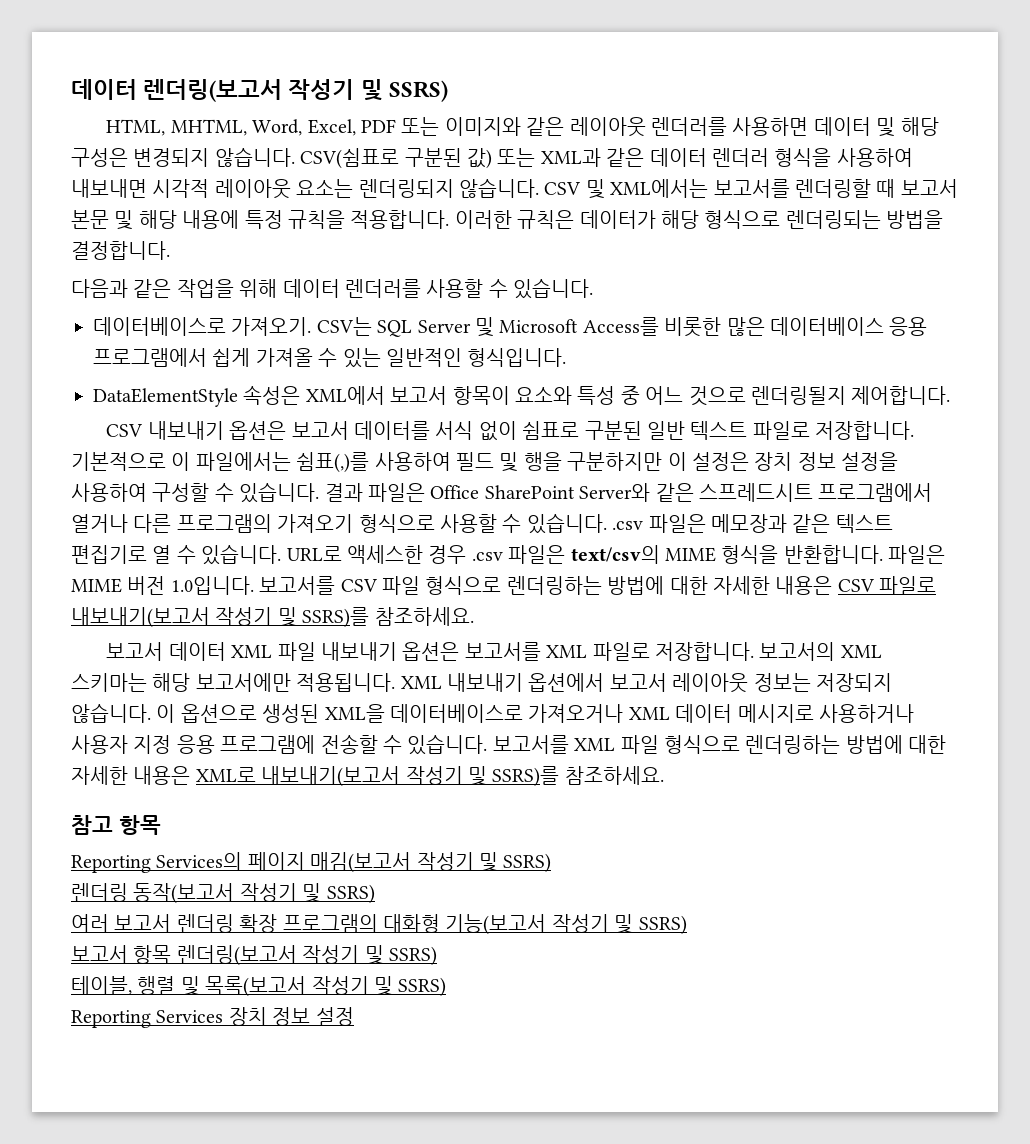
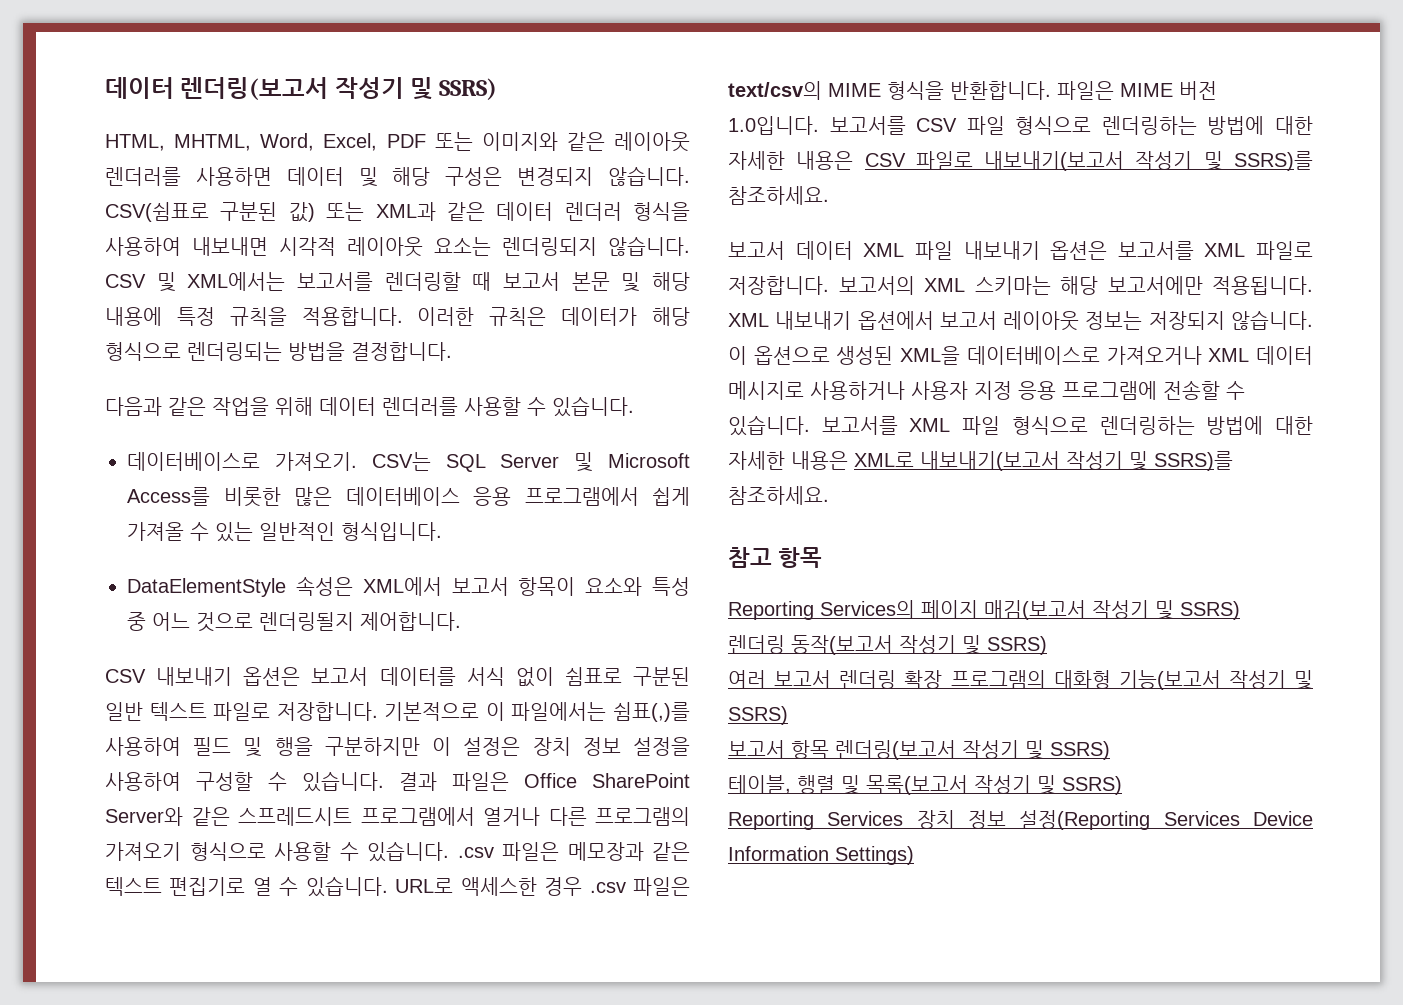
- Reporting Services 장치 정보 설정
+ Reporting Services 장치 정보 설정(Reporting Services Device Information Settings)

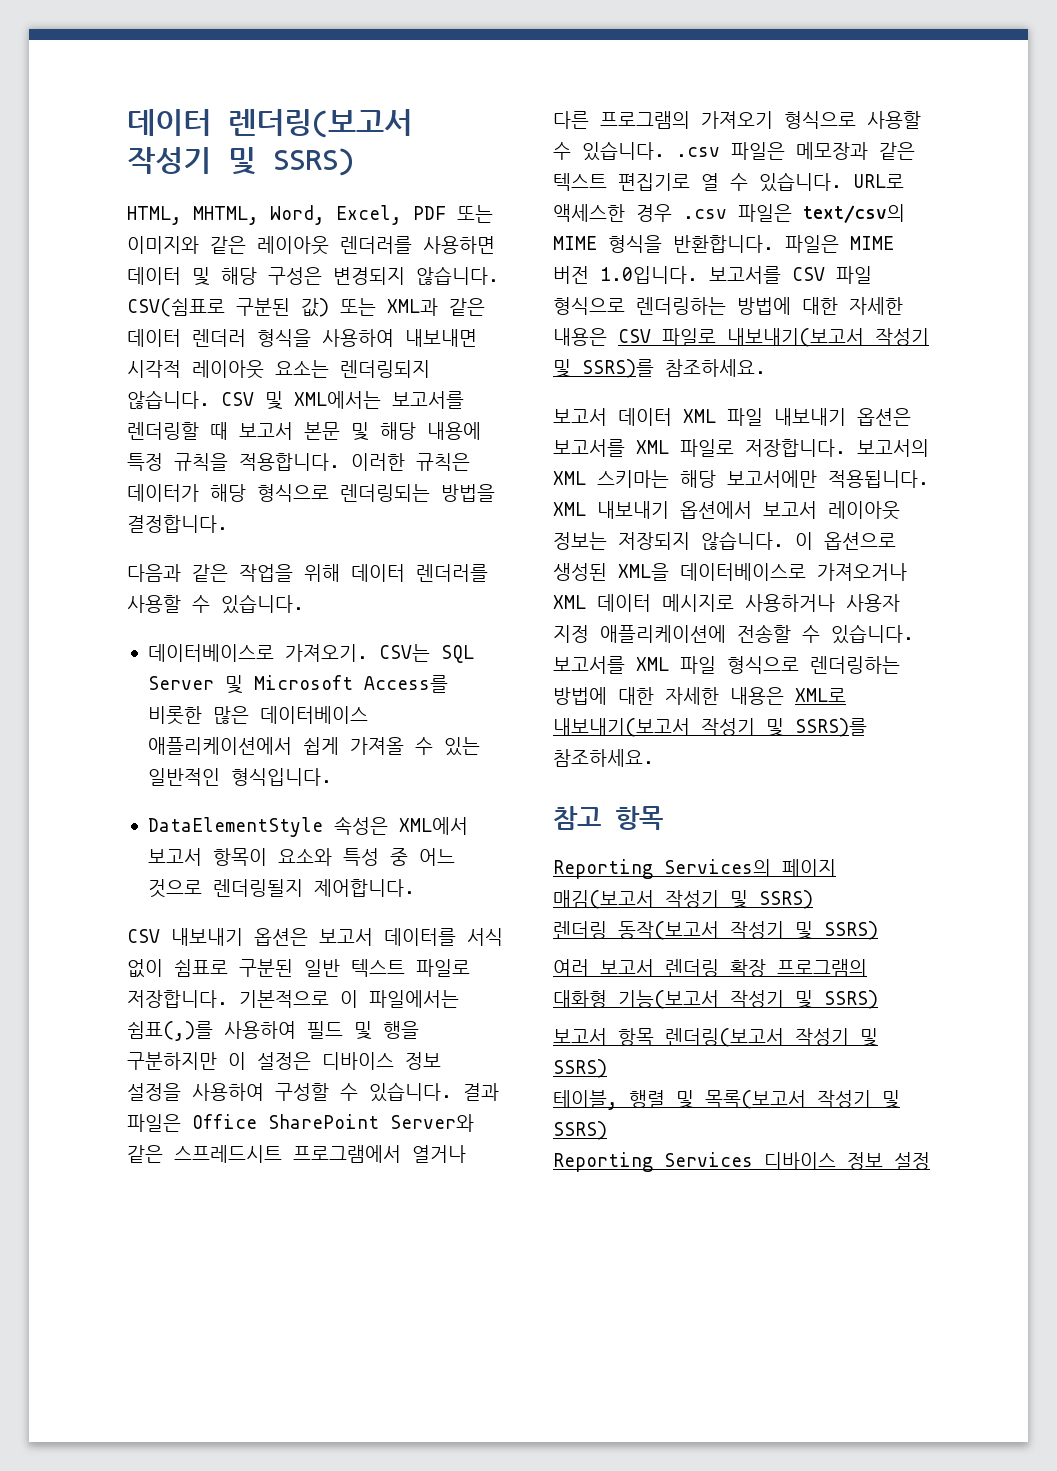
- CSV는 SQL Server 및 Microsoft Access를 비롯한 많은 데이터베이스 응용 프로그램에서 쉽게 가져올 수 있는 일반적인 형식입니다.
+ CSV는 SQL Server 및 Microsoft Access를 비롯한 많은 데이터베이스 애플리케이션에서 쉽게 가져올 수 있는 일반적인 형식입니다.
- 기본적으로 이 파일에서는 쉼표(,)를 사용하여 필드 및 행을 구분하지만 이 설정은 장치 정보 설정을 사용하여 구성할 수 있습니다.
+ 기본적으로 이 파일에서는 쉼표(,)를 사용하여 필드 및 행을 구분하지만 이 설정은 디바이스 정보 설정을 사용하여 구성할 수 있습니다.
- 이 옵션으로 생성된 XML을 데이터베이스로 가져오거나 XML 데이터 메시지로 사용하거나 사용자 지정 응용 프로그램에 전송할 수 있습니다.
+ 이 옵션으로 생성된 XML을 데이터베이스로 가져오거나 XML 데이터 메시지로 사용하거나 사용자 지정 애플리케이션에 전송할 수 있습니다.
- Reporting Services 장치 정보 설정(Reporting Services Device Information Settings)
+ Reporting Services 디바이스 정보 설정

